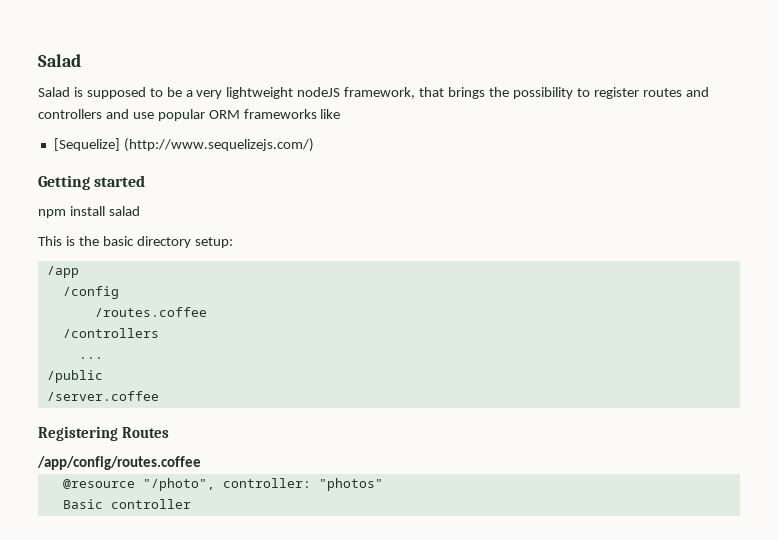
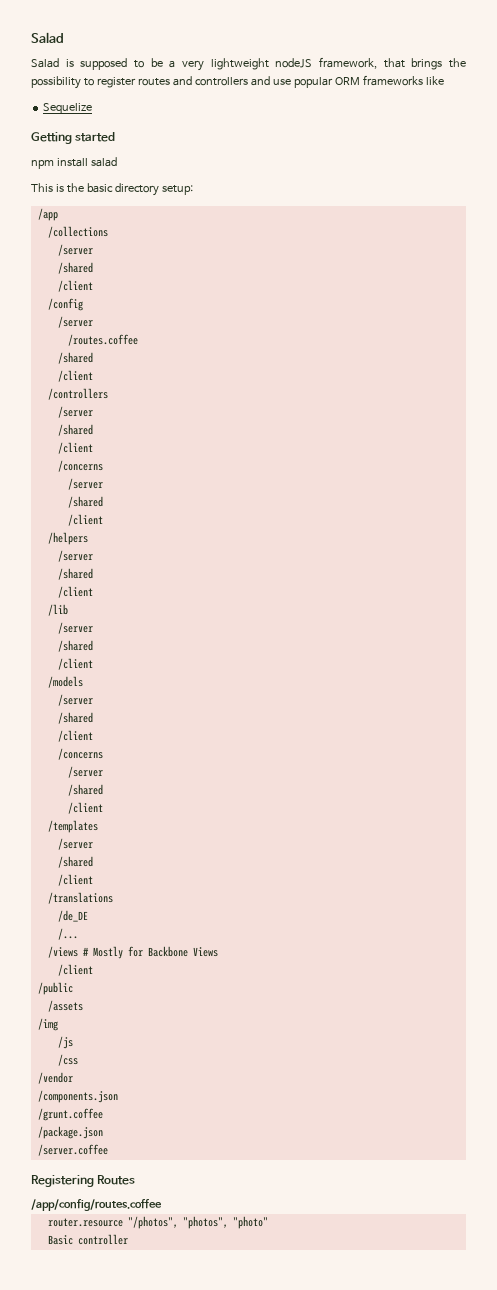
- [Sequelize] (http://www.sequelizejs.com/)
+ Sequelize
+ /collections
+ /server
+ /shared
+ /client
  /config
+ /server
  /routes.coffee
+ /shared
+ /client
  /controllers
- ...
+ /server
+ /shared
+ /client
+ /concerns
+ /server
+ /shared
+ /client
+ /helpers
+ /server
+ /shared
+ /client
+ /lib
+ /server
+ /shared
+ /client
+ /models
+ /server
+ /shared
+ /client
+ /concerns
+ /server
+ /shared
+ /client
+ /templates
+ /server
+ /shared
+ /client
+ /translations
+ /de_DE
+ /...
+ /views # Mostly for Backbone Views
+ /client
  /public
+ /assets
+ /img
+ /js
+ /css
+ /vendor
+ /components.json
+ /grunt.coffee
+ /package.json
- @resource "/photo", controller: "photos"
+ router.resource "/photos", "photos", "photo"

